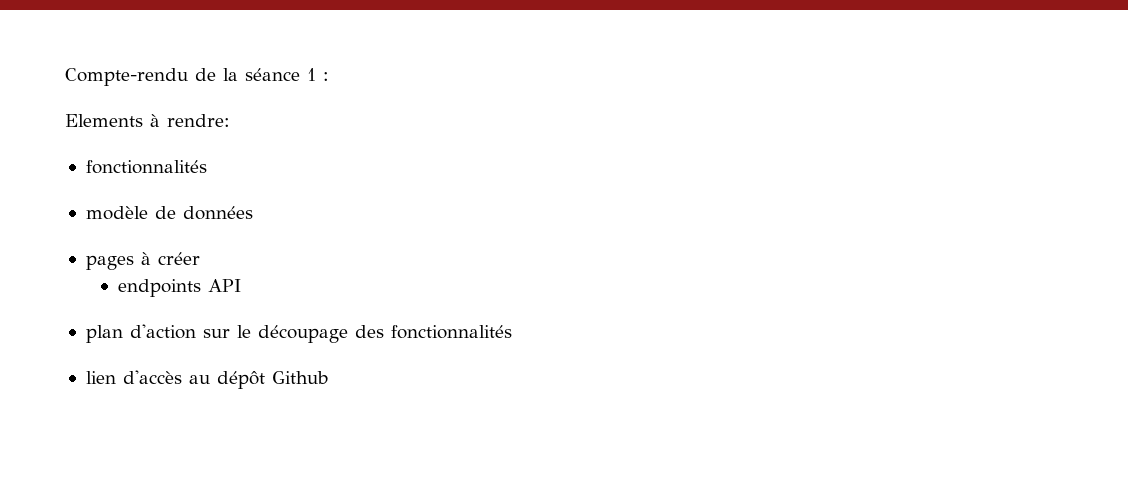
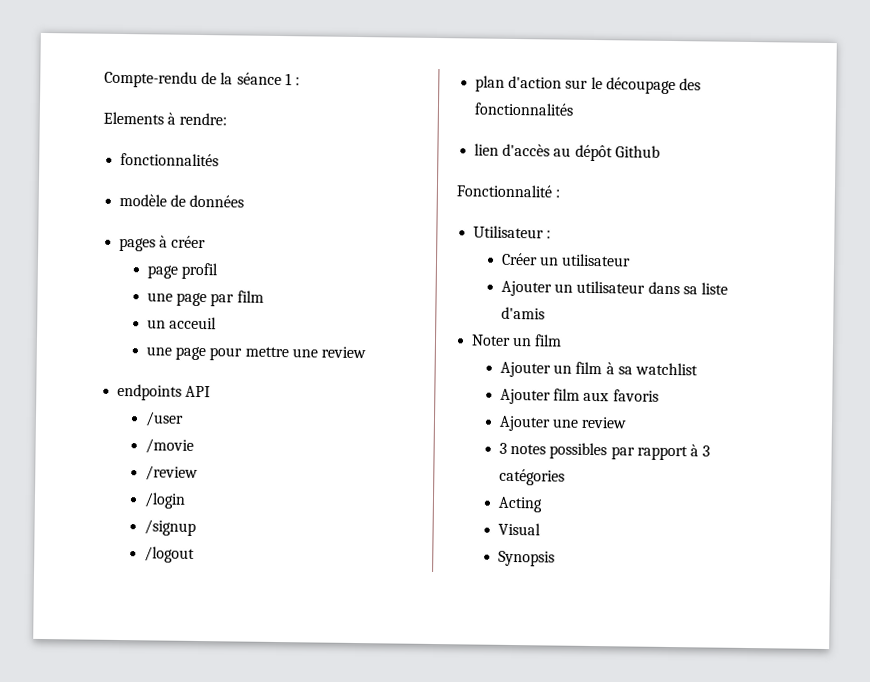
+ page profil
+ une page par film
+ un acceuil
+ une page pour mettre une review
  endpoints API
+ /user
+ /movie
+ /review
+ /login
+ /signup
+ /logout
+ Fonctionnalité :
+ Utilisateur :
+ Créer un utilisateur
+ Ajouter un utilisateur dans sa liste d'amis
+ Noter un film
+ Ajouter un film à sa watchlist
+ Ajouter film aux favoris
+ Ajouter une review
+ 3 notes possibles par rapport à 3 catégories
+ Acting
+ Visual
+ Synopsis

